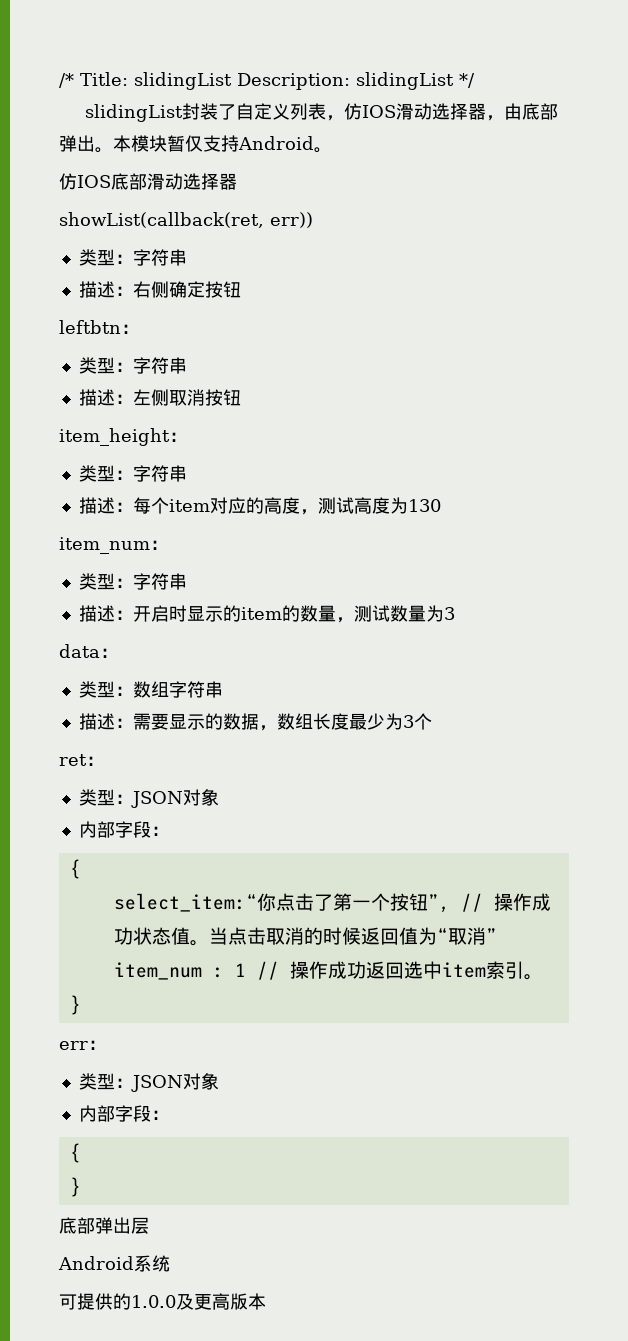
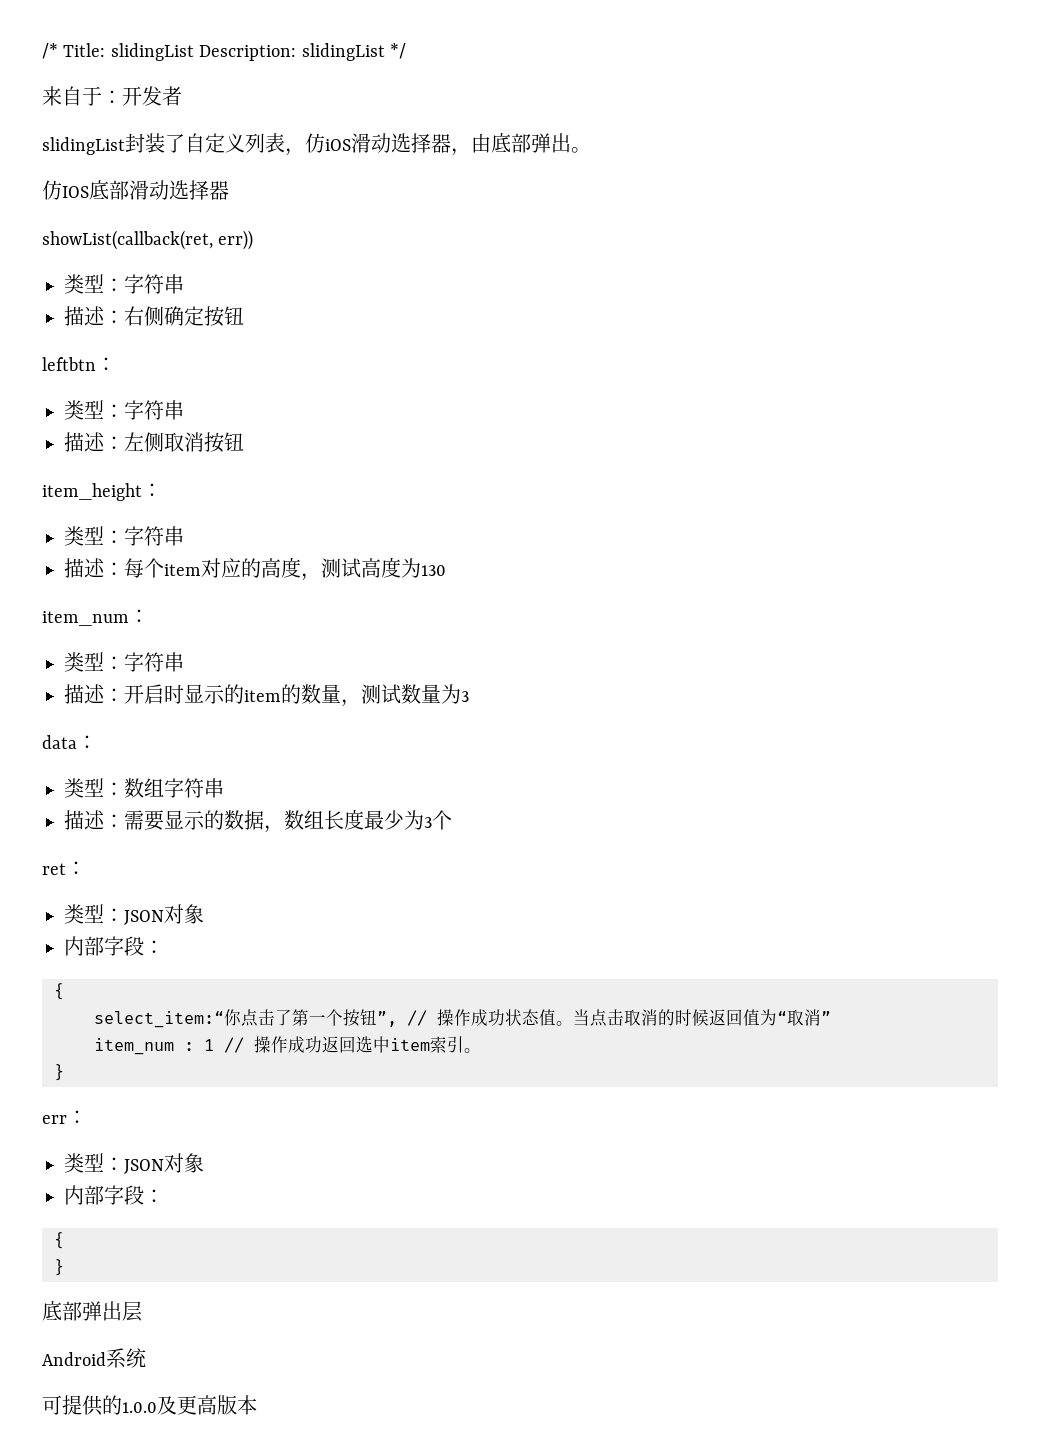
+ 来自于：开发者
- slidingList封装了自定义列表，仿IOS滑动选择器，由底部弹出。本模块暂仅支持Android。
+ slidingList封装了自定义列表，仿iOS滑动选择器，由底部弹出。

